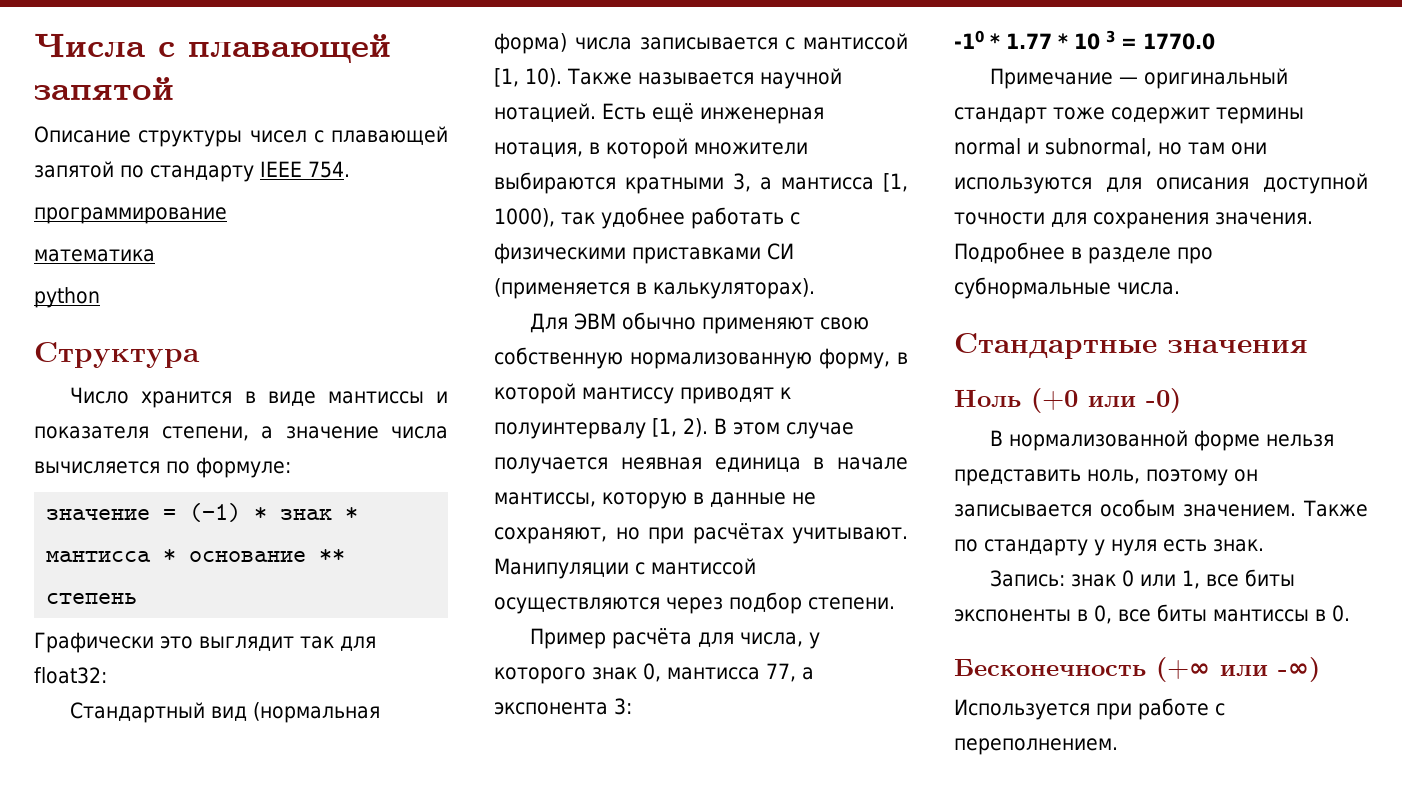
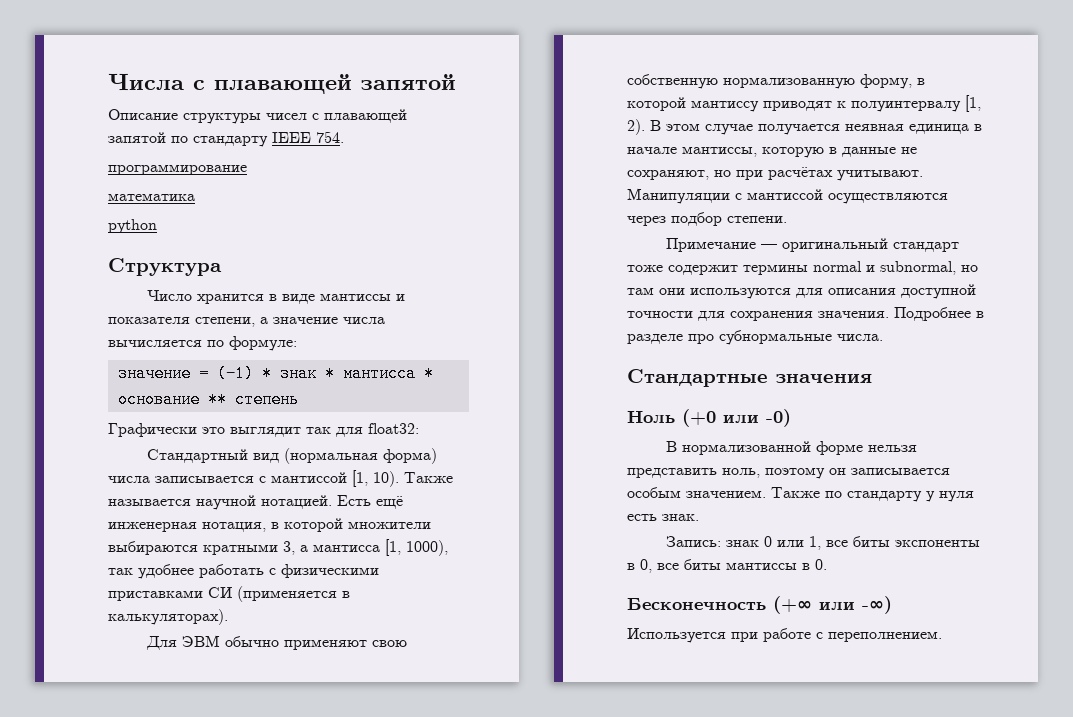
- Пример расчёта для числа, у которого знак 0, мантисса 77, а экспонента 3:
- -10 * 1.77 * 10 3 = 1770.0

